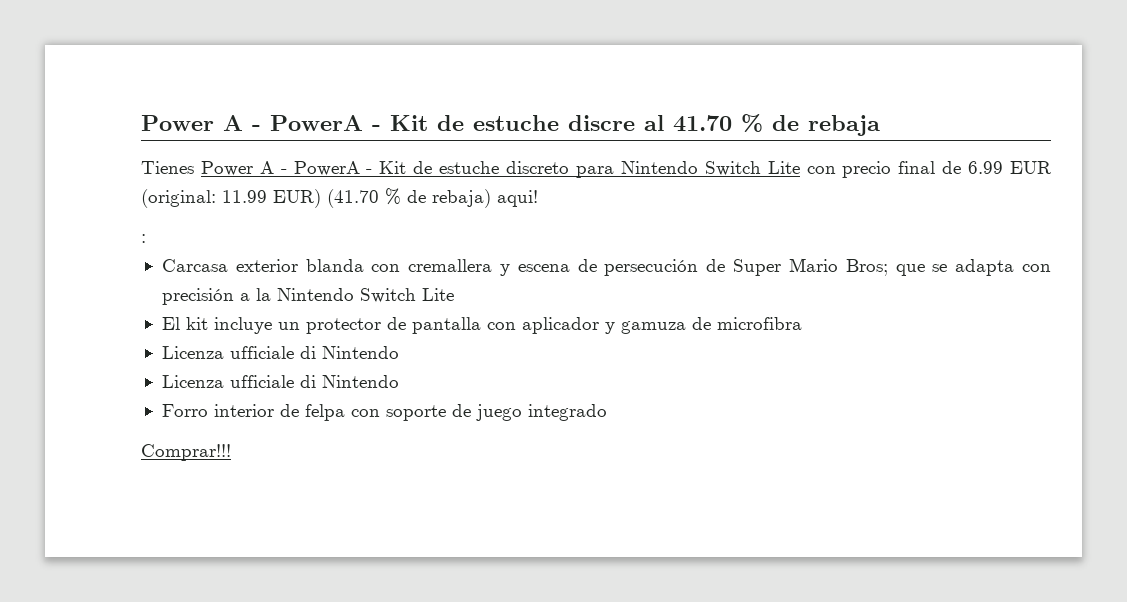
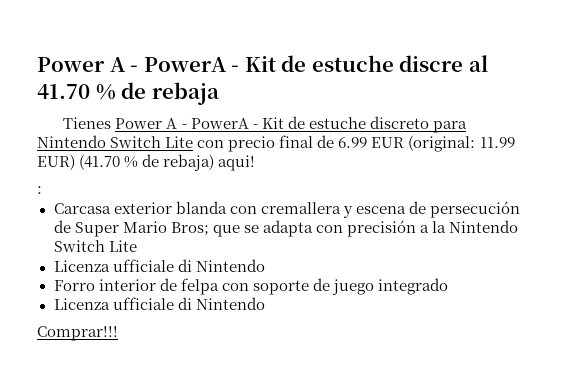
- El kit incluye un protector de pantalla con aplicador y gamuza de microfibra
- Licenza ufficiale di Nintendo
  Forro interior de felpa con soporte de juego integrado
+ Licenza ufficiale di Nintendo

